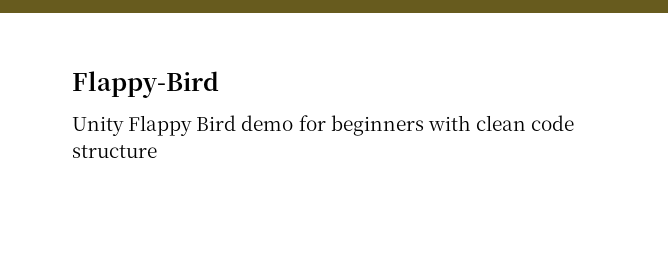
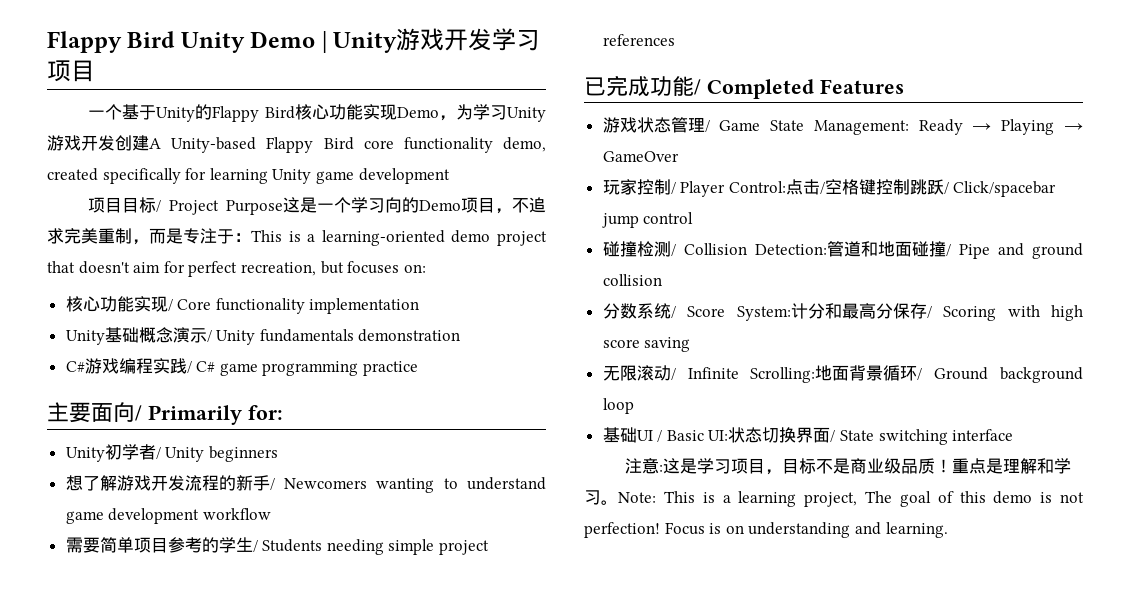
- Flappy-Bird
- Unity Flappy Bird demo for beginners with clean code structure
+ Flappy Bird Unity Demo | Unity游戏开发学习项目
+ 一个基于Unity的Flappy Bird核心功能实现Demo，为学习Unity游戏开发创建A Unity-based Flappy Bird core functionality demo, created specifically for learning Unity game development
+ 项目目标/ Project Purpose这是一个学习向的Demo项目，不追求完美重制，而是专注于：This is a learning-oriented demo project that doesn't aim for perfect recreation, but focuses on:
+ 核心功能实现/ Core functionality implementation
+ Unity基础概念演示/ Unity fundamentals demonstration
+ C#游戏编程实践/ C# game programming practice
+ 主要面向/ Primarily for:
+ Unity初学者/ Unity beginners
+ 想了解游戏开发流程的新手/ Newcomers wanting to understand game development workflow
+ 需要简单项目参考的学生/ Students needing simple project references
+ 已完成功能/ Completed Features
+ 游戏状态管理/ Game State Management: Ready → Playing → GameOver
+ 玩家控制/ Player Control:点击/空格键控制跳跃/ Click/spacebar jump control
+ 碰撞检测/ Collision Detection:管道和地面碰撞/ Pipe and ground collision
+ 分数系统/ Score System:计分和最高分保存/ Scoring with high score saving
+ 无限滚动/ Infinite Scrolling:地面背景循环/ Ground background loop
+ 基础UI / Basic UI:状态切换界面/ State switching interface
+ 注意:这是学习项目，目标不是商业级品质！重点是理解和学习。Note: This is a learning project, The goal of this demo is not perfection! Focus is on understanding and learning.

